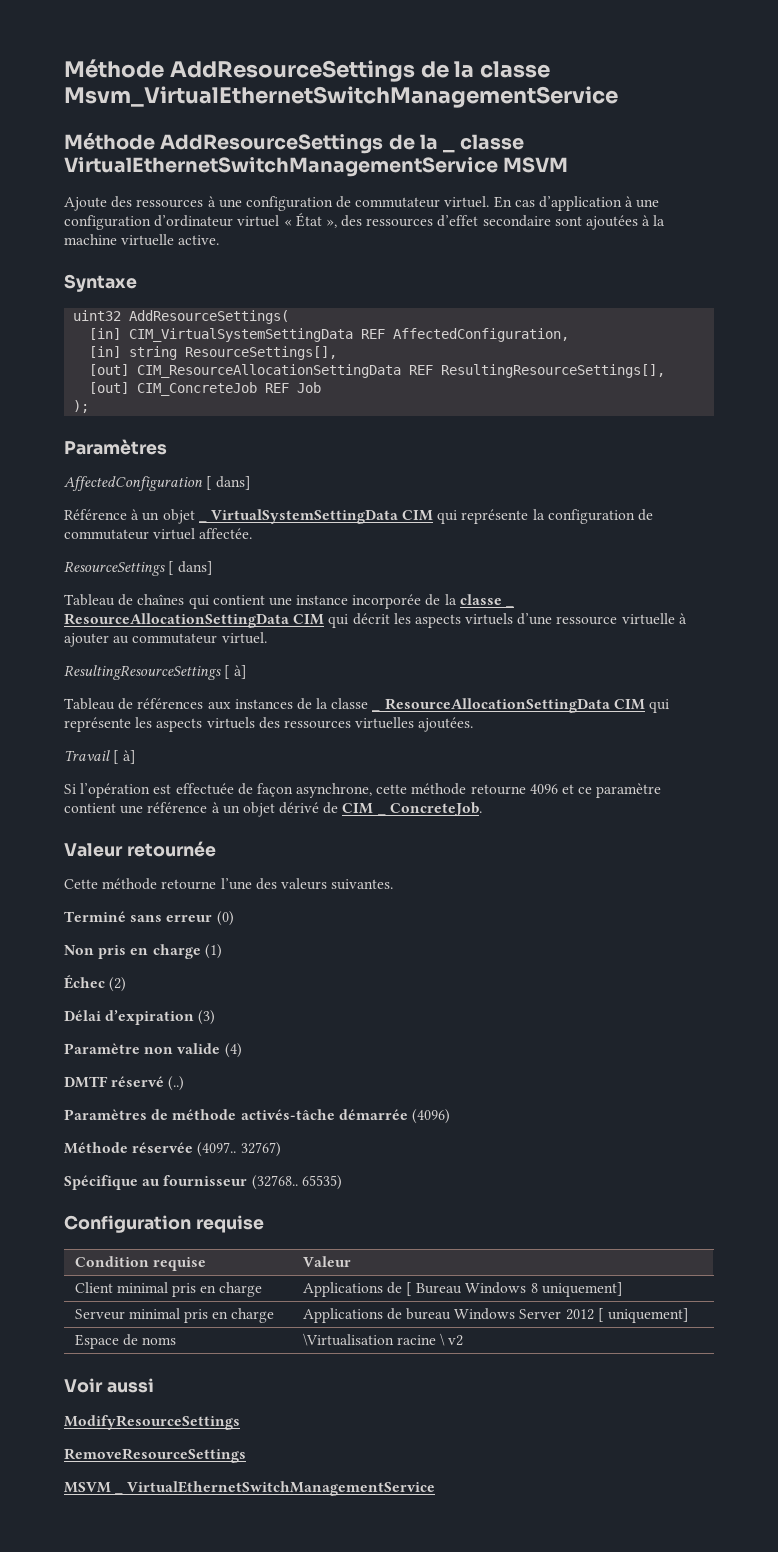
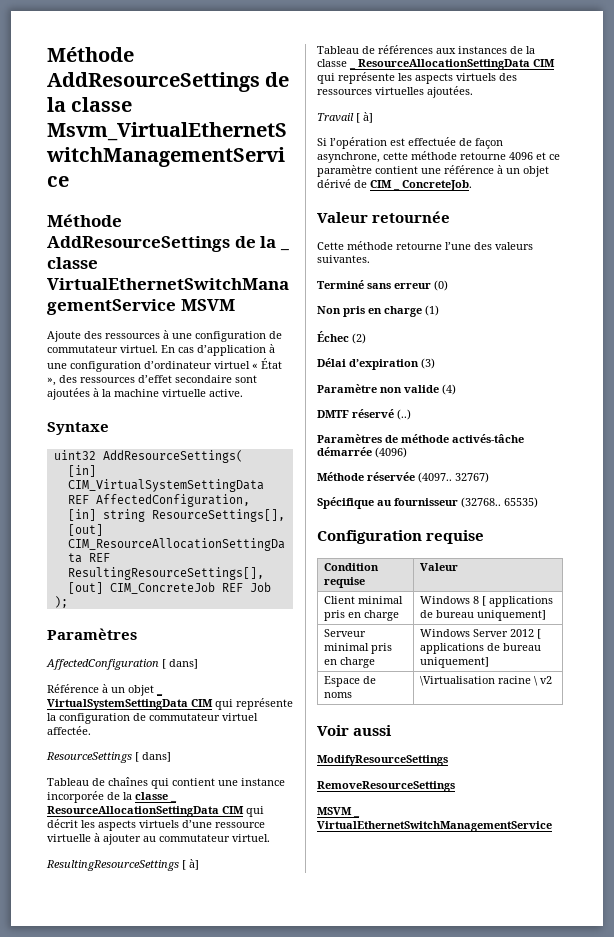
- Client minimal pris en charge | Applications de [ Bureau Windows 8 uniquement]
+ Client minimal pris en charge | Windows 8 [ applications de bureau uniquement]
- Serveur minimal pris en charge | Applications de bureau Windows Server 2012 [ uniquement]
+ Serveur minimal pris en charge | Windows Server 2012 [ applications de bureau uniquement]

